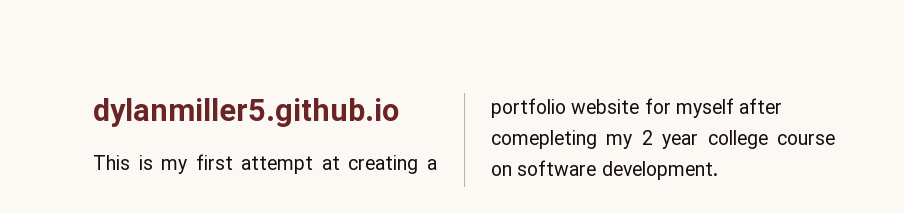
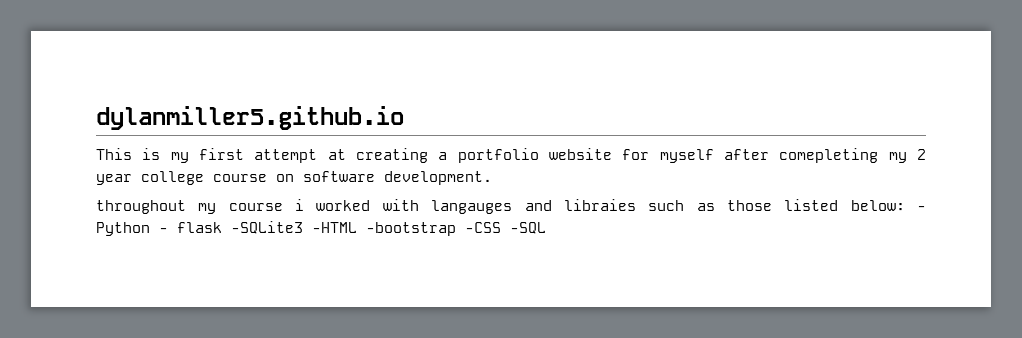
+ throughout my course i worked with langauges and libraies such as those listed below: - Python - flask -SQLite3 -HTML -bootstrap -CSS -SQL

